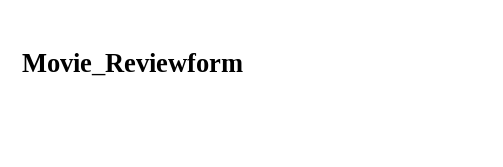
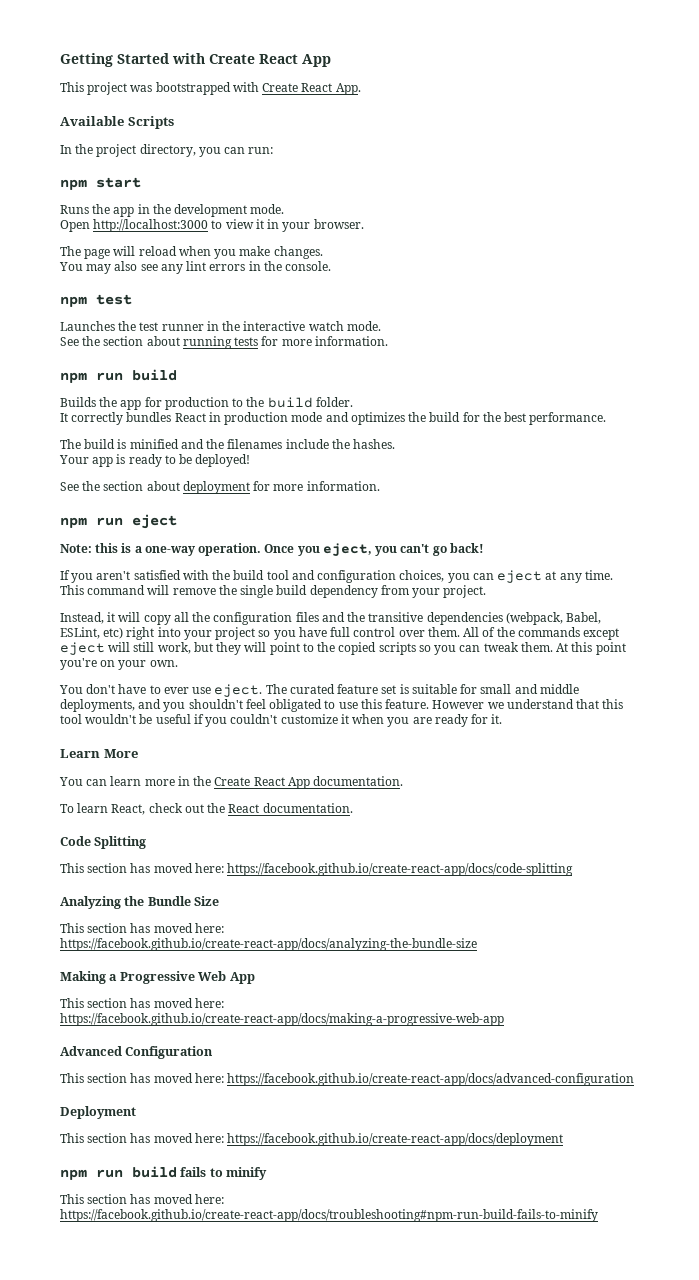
- Movie_Reviewform
+ Getting Started with Create React App
+ This project was bootstrapped with Create React App.
+ Available Scripts
+ In the project directory, you can run:
+ npm start
+ Runs the app in the development mode.
+ Open http://localhost:3000 to view it in your browser.
+ The page will reload when you make changes.
+ You may also see any lint errors in the console.
+ npm test
+ Launches the test runner in the interactive watch mode.
+ See the section about running tests for more information.
+ npm run build
+ Builds the app for production to the build folder.
+ It correctly bundles React in production mode and optimizes the build for the best performance.
+ The build is minified and the filenames include the hashes.
+ Your app is ready to be deployed!
+ See the section about deployment for more information.
+ npm run eject
+ Note: this is a one-way operation. Once you eject, you can't go back!
+ If you aren't satisfied with the build tool and configuration choices, you can eject at any time. This command will remove the single build dependency from your project.
+ Instead, it will copy all the configuration files and the transitive dependencies (webpack, Babel, ESLint, etc) right into your project so you have full control over them. All of the commands except eject will still work, but they will point to the copied scripts so you can tweak them. At this point you're on your own.
+ You don't have to ever use eject. The curated feature set is suitable for small and middle deployments, and you shouldn't feel obligated to use this feature. However we understand that this tool wouldn't be useful if you couldn't customize it when you are ready for it.
+ Learn More
+ You can learn more in the Create React App documentation.
+ To learn React, check out the React documentation.
+ Code Splitting
+ This section has moved here: https://facebook.github.io/create-react-app/docs/code-splitting
+ Analyzing the Bundle Size
+ This section has moved here: https://facebook.github.io/create-react-app/docs/analyzing-the-bundle-size
+ Making a Progressive Web App
+ This section has moved here: https://facebook.github.io/create-react-app/docs/making-a-progressive-web-app
+ Advanced Configuration
+ This section has moved here: https://facebook.github.io/create-react-app/docs/advanced-configuration
+ Deployment
+ This section has moved here: https://facebook.github.io/create-react-app/docs/deployment
+ npm run build fails to minify
+ This section has moved here: https://facebook.github.io/create-react-app/docs/troubleshooting#npm-run-build-fails-to-minify

